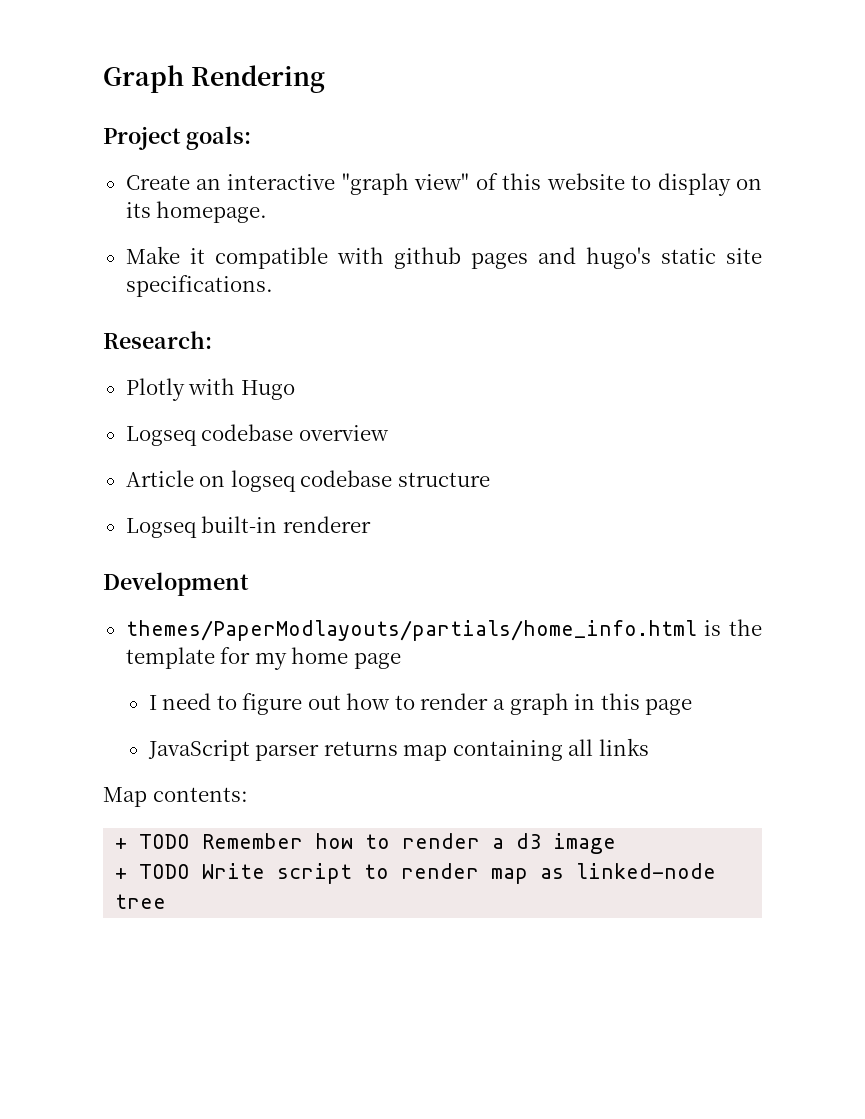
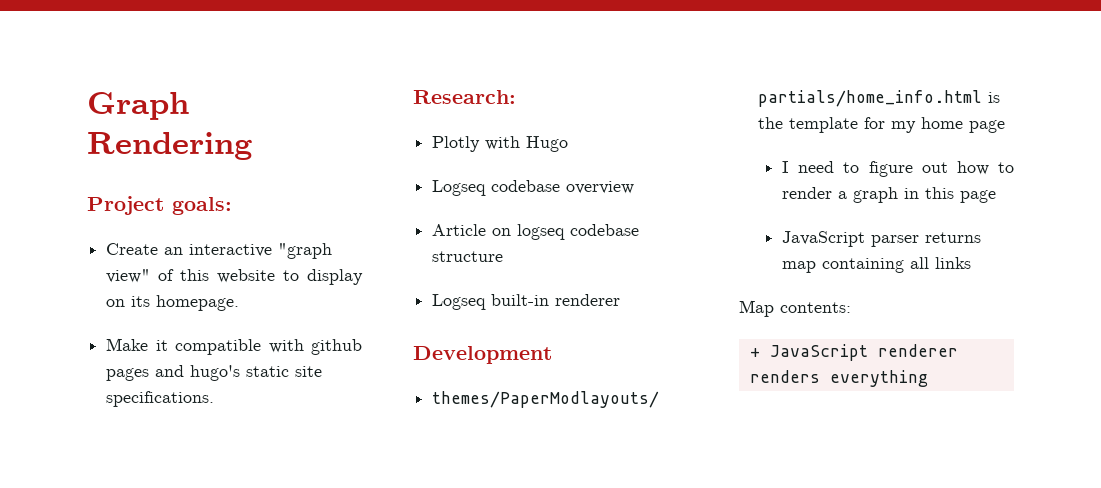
- + TODO Remember how to render a d3 image
- + TODO Write script to render map as linked-node tree
+ + JavaScript renderer renders everything

